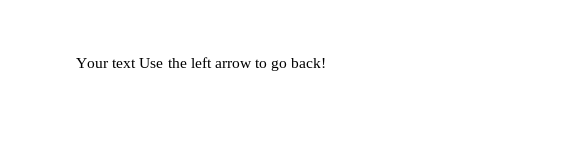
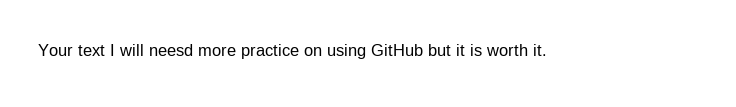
- Your text Use the left arrow to go back!
+ Your text I will neesd more practice on using GitHub but it is worth it.

